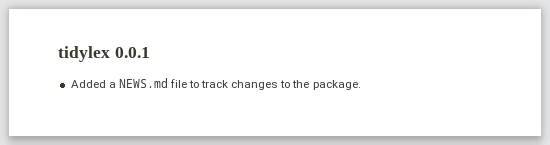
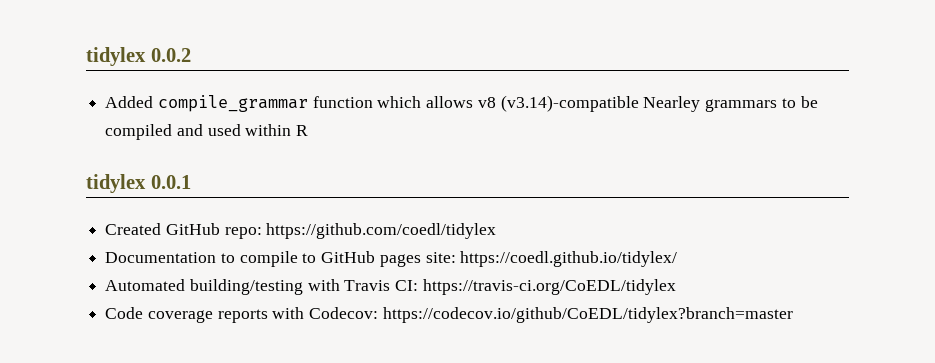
+ tidylex 0.0.2
+ Added compile_grammar function which allows v8 (v3.14)-compatible Nearley grammars to be compiled and used within R
  tidylex 0.0.1
- Added a NEWS.md file to track changes to the package.
+ Created GitHub repo: https://github.com/coedl/tidylex
+ Documentation to compile to GitHub pages site: https://coedl.github.io/tidylex/
+ Automated building/testing with Travis CI: https://travis-ci.org/CoEDL/tidylex
+ Code coverage reports with Codecov: https://codecov.io/github/CoEDL/tidylex?branch=master

